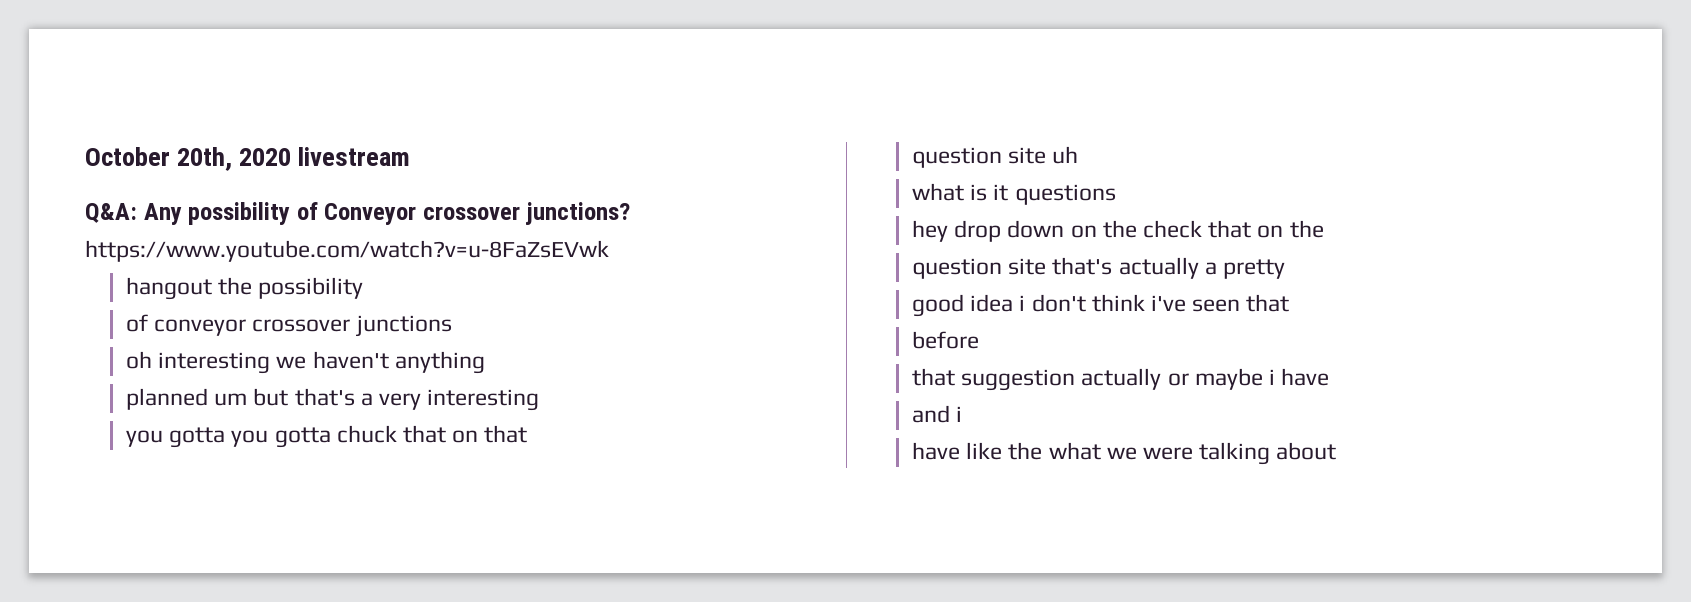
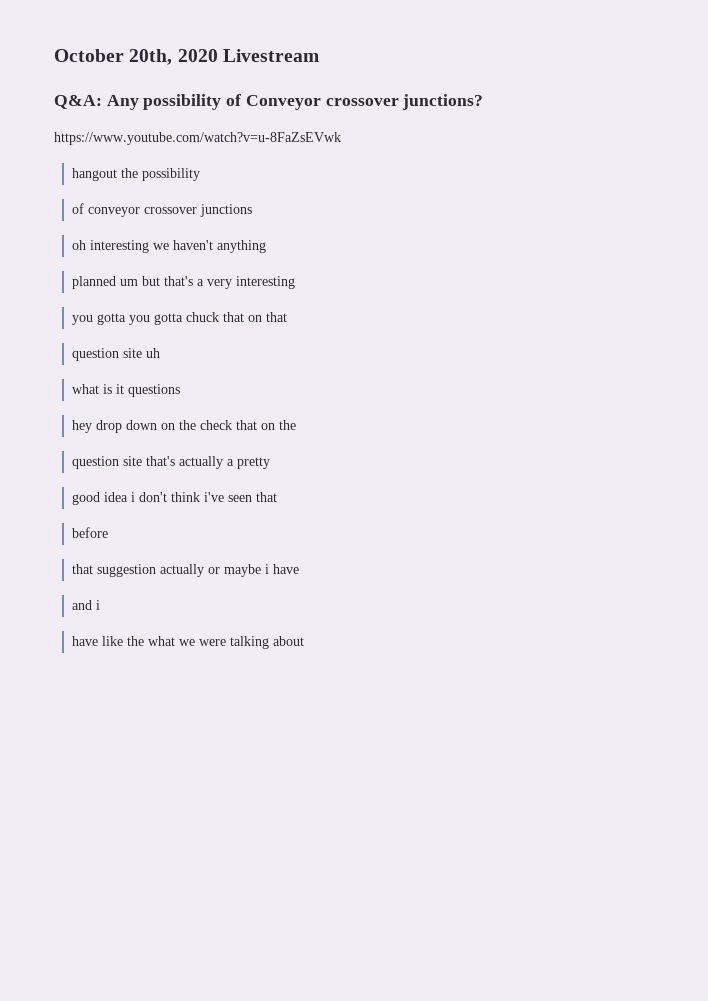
- October 20th, 2020 livestream
+ October 20th, 2020 Livestream

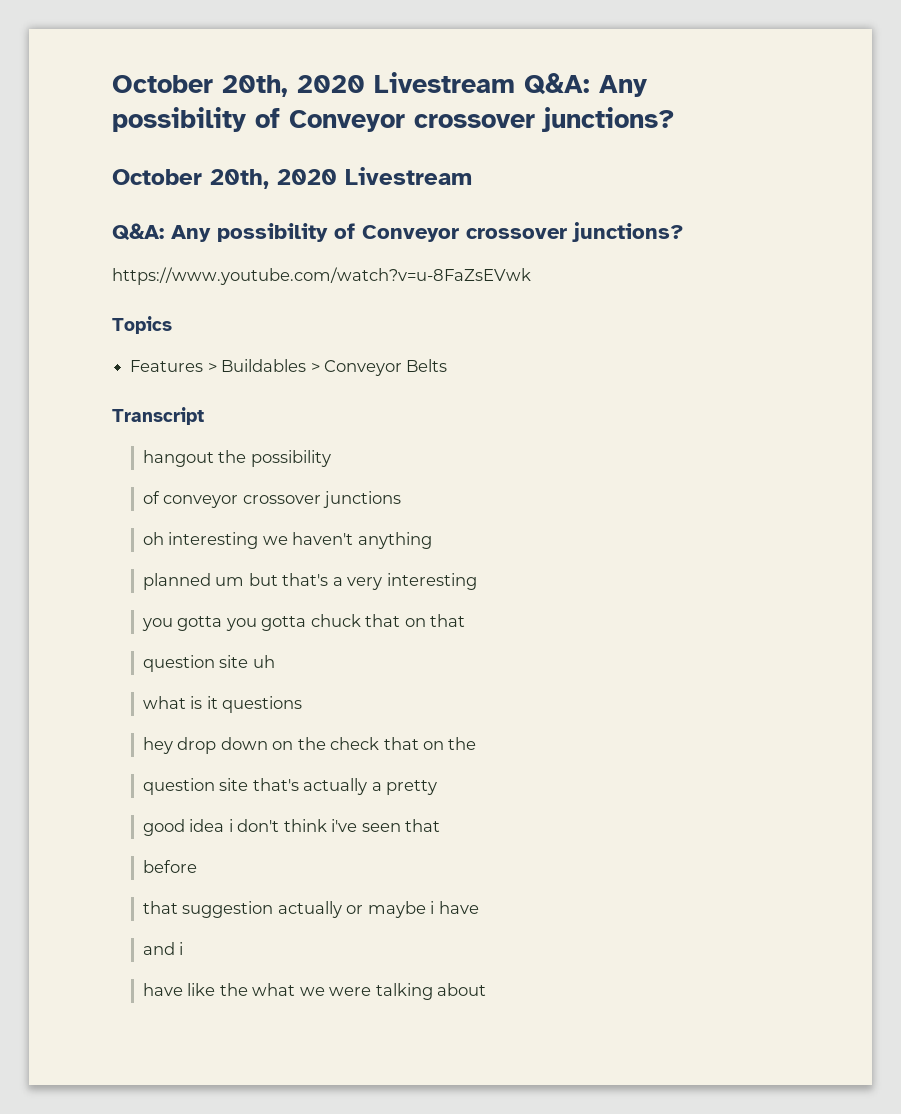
+ October 20th, 2020 Livestream Q&A: Any possibility of Conveyor crossover junctions?
+ Topics
+ Features > Buildables > Conveyor Belts
+ Transcript

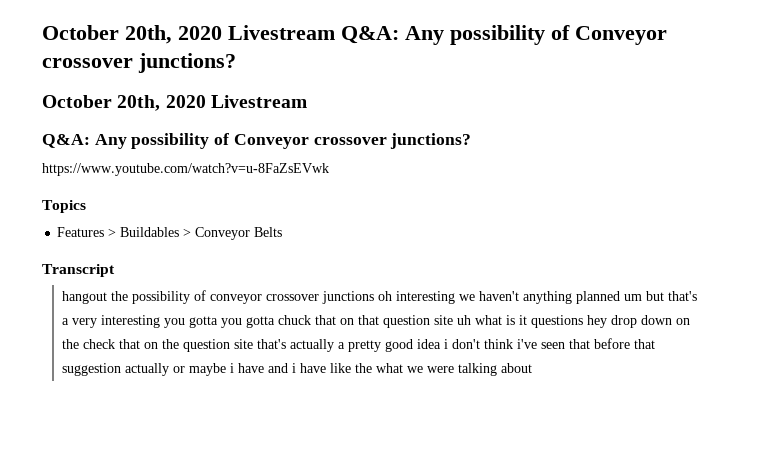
- hangout the possibility
- of conveyor crossover junctions
- oh interesting we haven't anything
- planned um but that's a very interesting
- you gotta you gotta chuck that on that
- question site uh
- what is it questions
- hey drop down on the check that on the
- question site that's actually a pretty
- good idea i don't think i've seen that
- before
- that suggestion actually or maybe i have
- and i
- have like the what we were talking about
+ hangout the possibility of conveyor crossover junctions oh interesting we haven't anything planned um but that's a very interesting you gotta you gotta chuck that on that question site uh what is it questions hey drop down on the check that on the question site that's actually a pretty good idea i don't think i've seen that before that suggestion actually or maybe i have and i have like the what we were talking about

